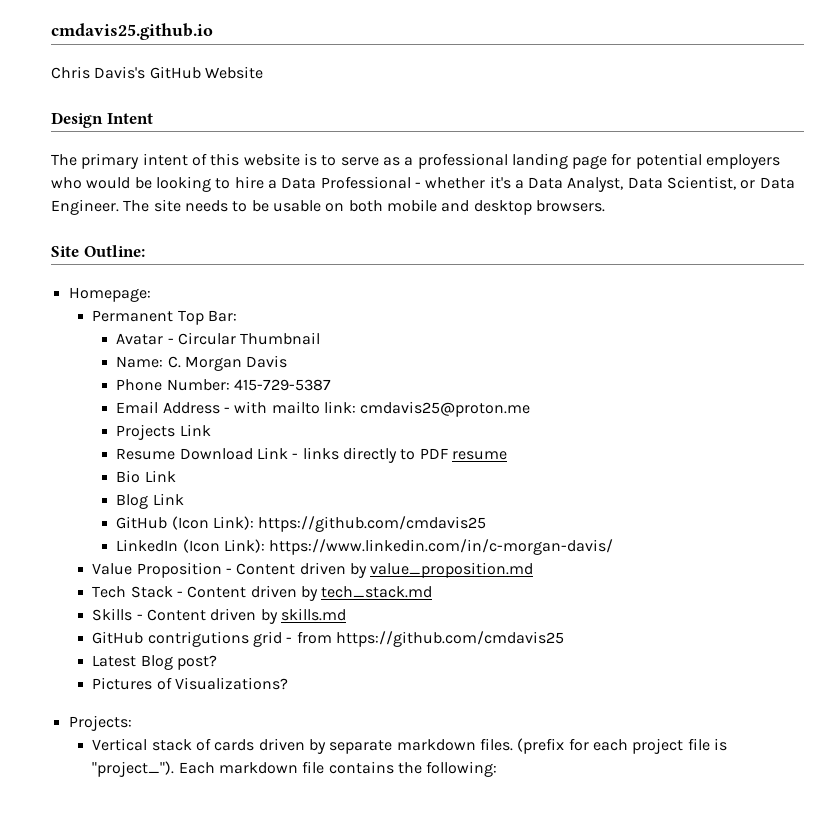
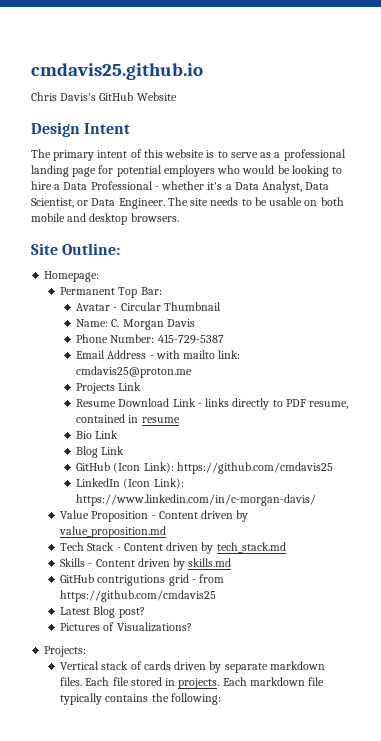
- Resume Download Link - links directly to PDF resume
+ Resume Download Link - links directly to PDF resume, contained in resume
- (prefix for each project file is "project_").
+ Each file stored in projects.
- Each markdown file contains the following:
+ Each markdown file typically contains the following:

